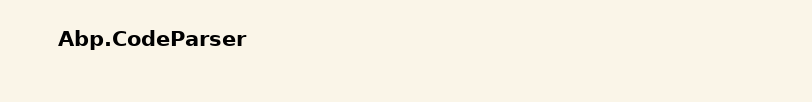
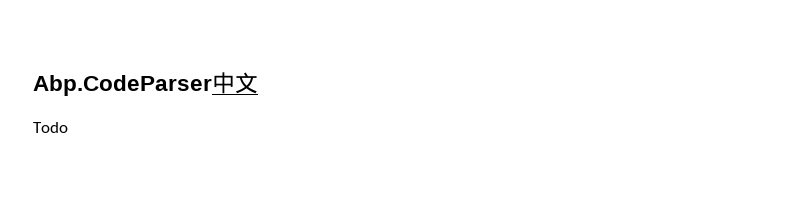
- Abp.CodeParser
+ Abp.CodeParser中文
+ Todo

